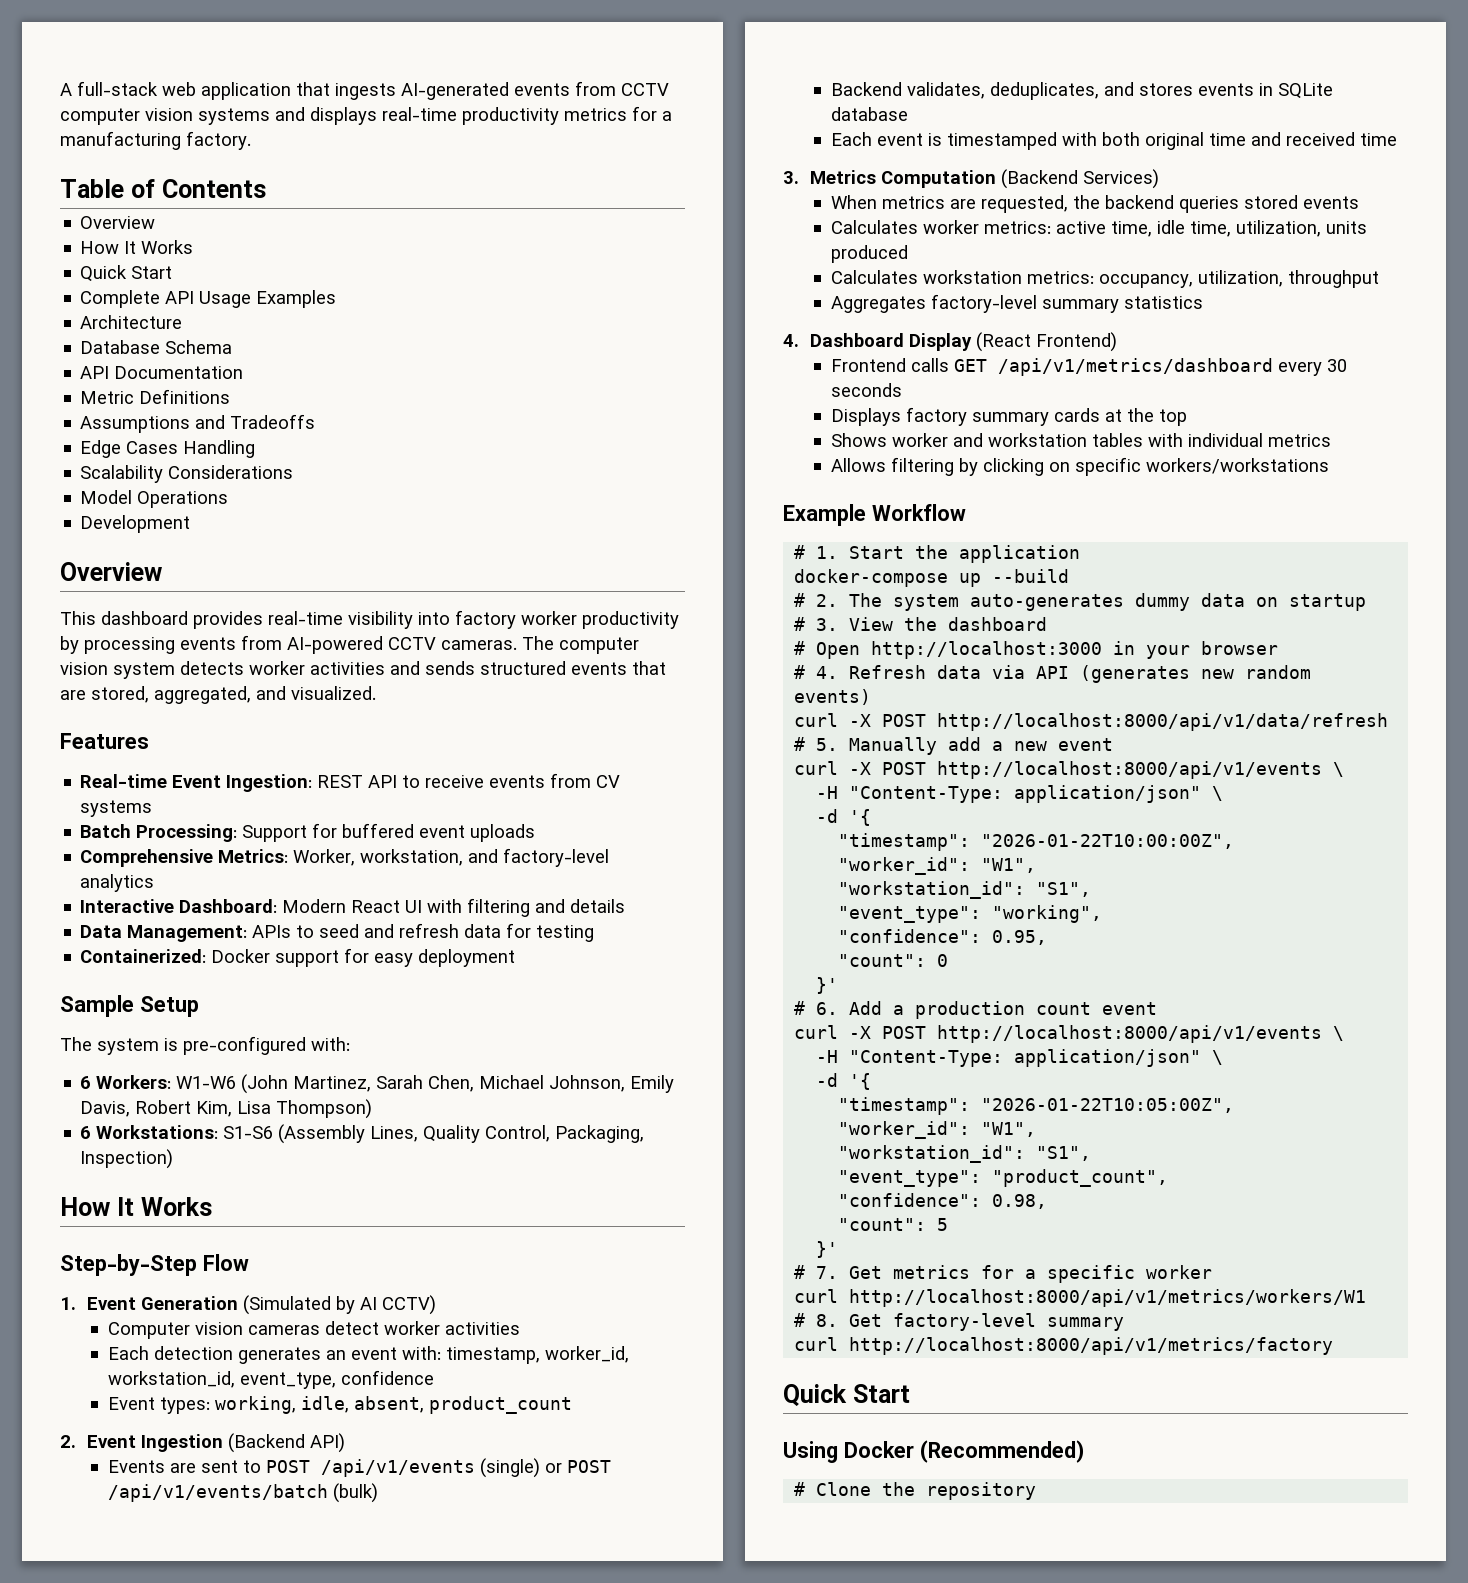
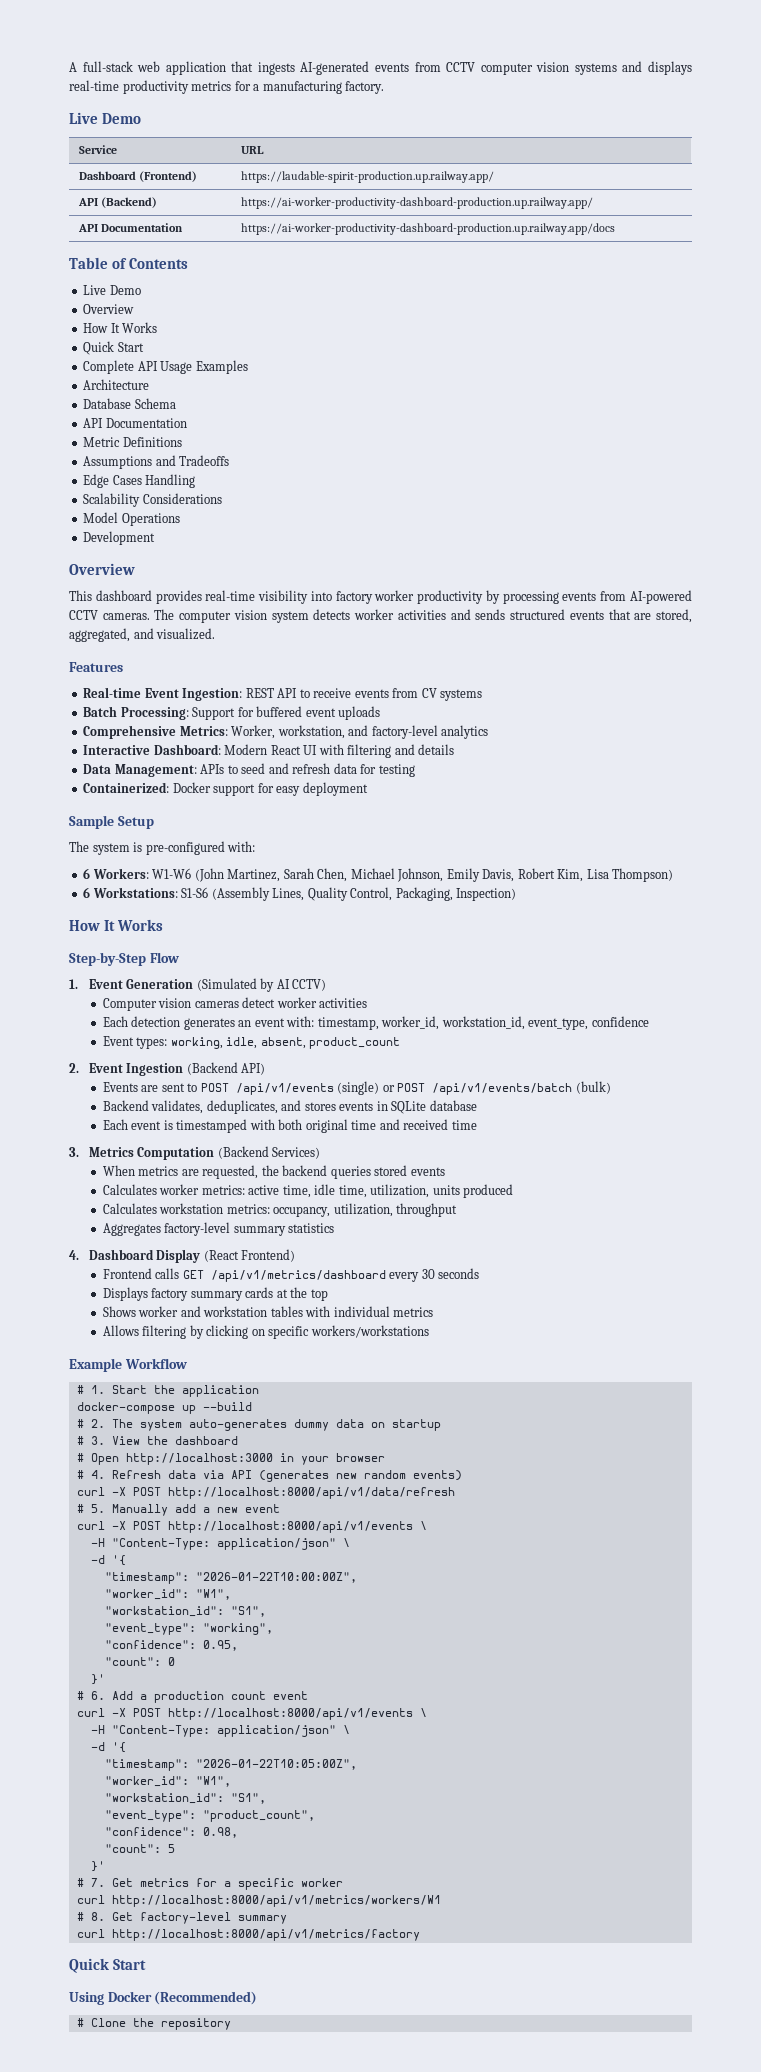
  A full-stack web application that ingests AI-generated events from CCTV computer vision systems and displays real-time productivity metrics for a manufacturing factory.
+ Live Demo
+ Service | URL
+ Dashboard (Frontend) | https://laudable-spirit-production.up.railway.app/
+ API (Backend) | https://ai-worker-productivity-dashboard-production.up.railway.app/
+ API Documentation | https://ai-worker-productivity-dashboard-production.up.railway.app/docs
  Table of Contents
+ Live Demo

